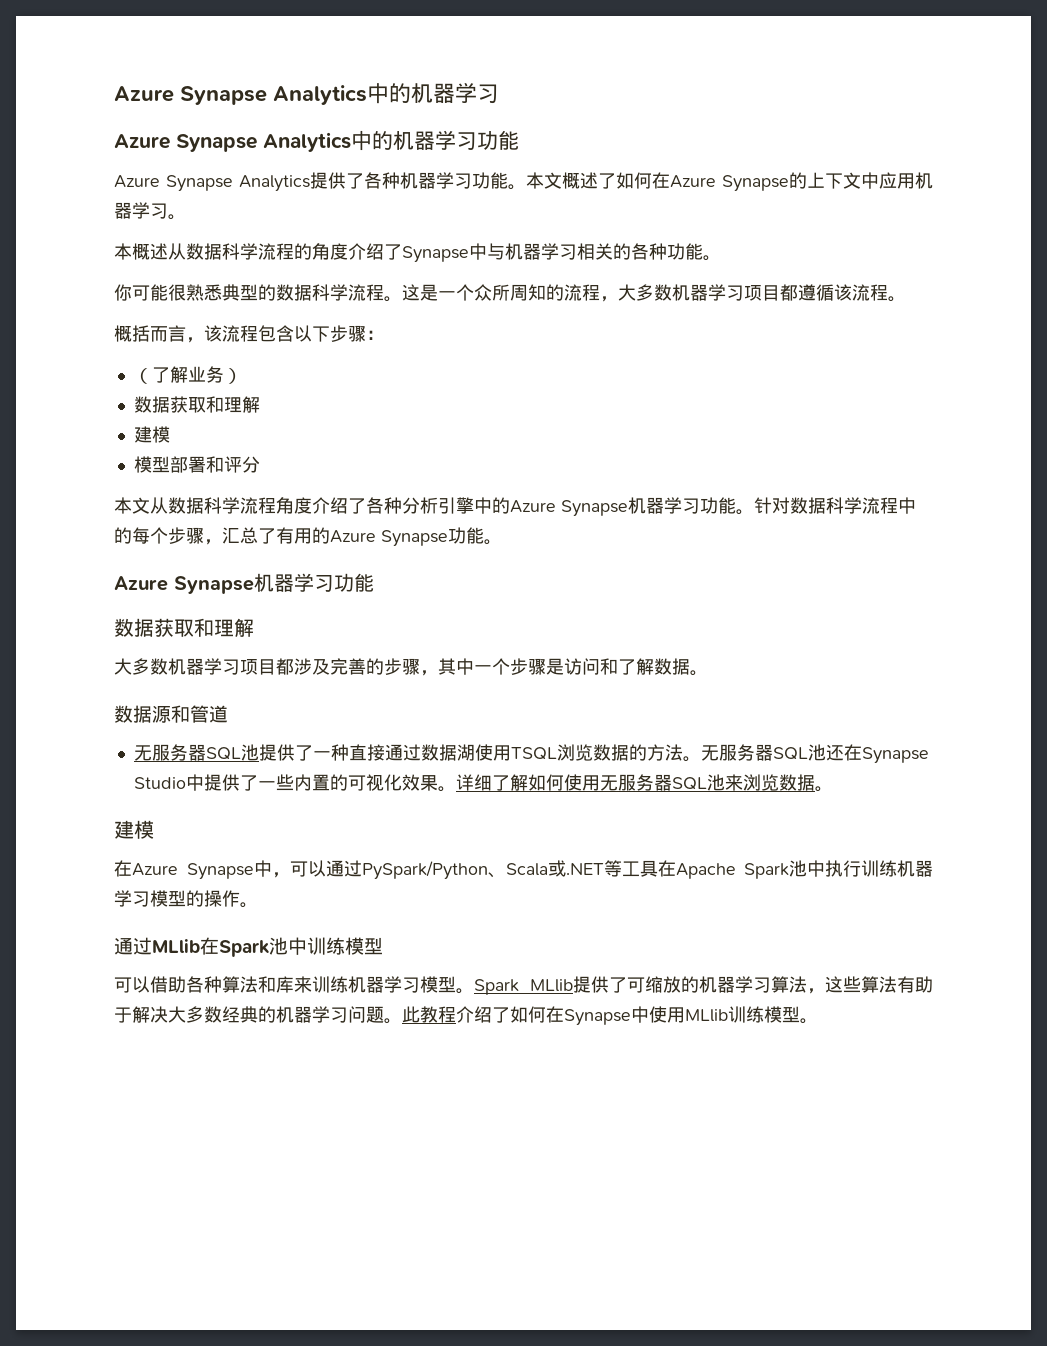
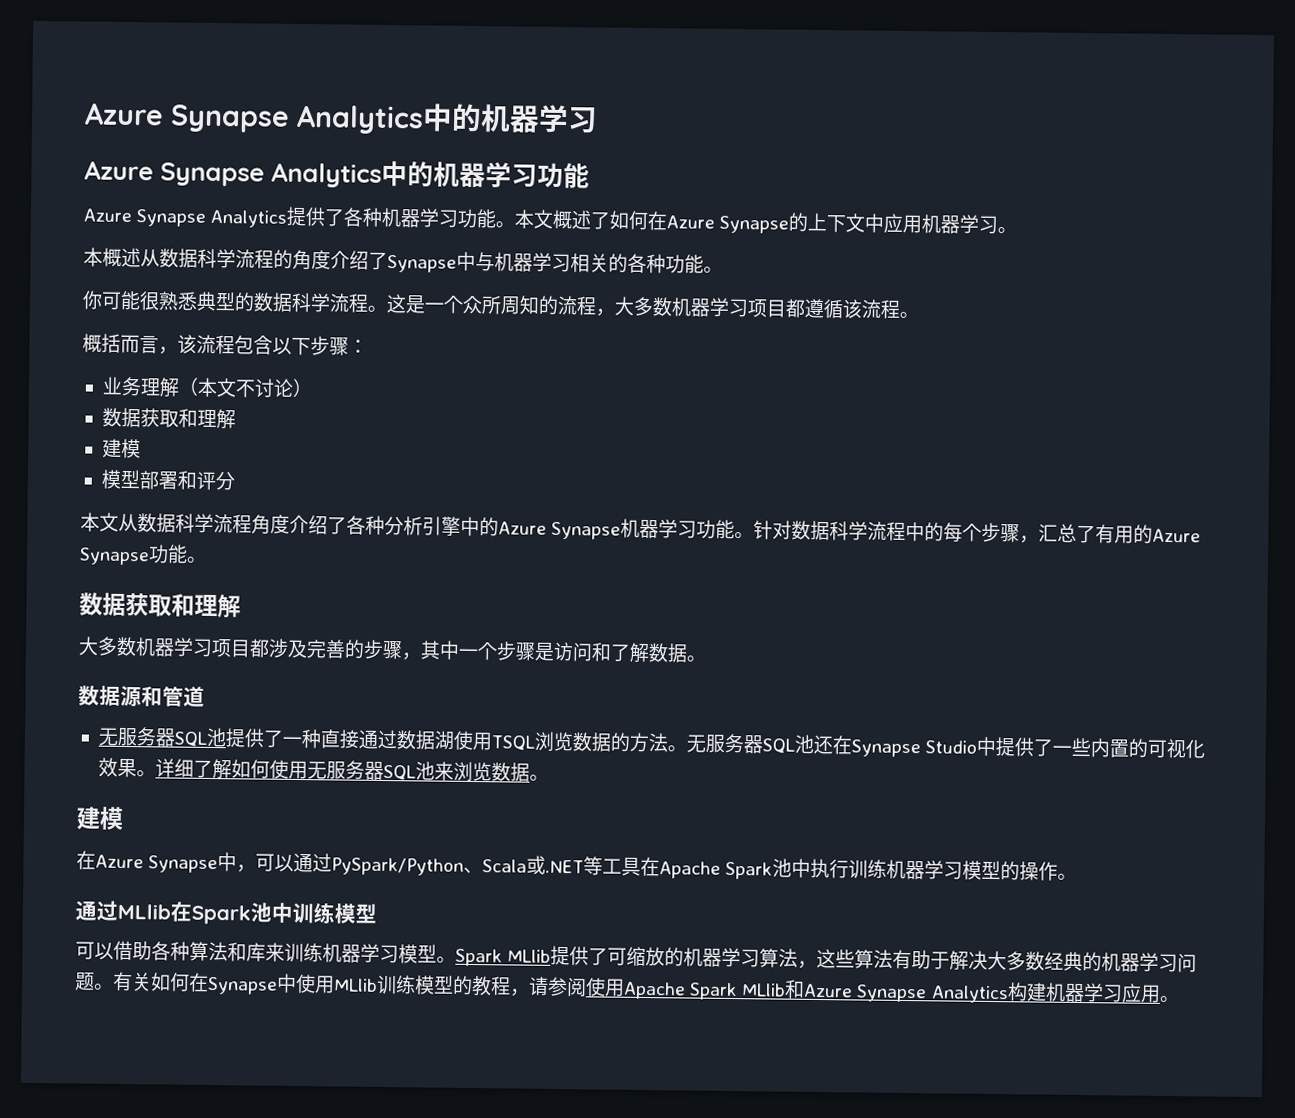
- （了解业务）
+ 业务理解（本文不讨论）
  针对数据科学流程中的每个步骤，汇总了有用的Azure Synapse功能。
- Azure Synapse机器学习功能
- 此教程介绍了如何在Synapse中使用MLlib训练模型。
+ 有关如何在Synapse中使用MLlib训练模型的教程，请参阅使用Apache Spark MLlib和Azure Synapse Analytics构建机器学习应用。

